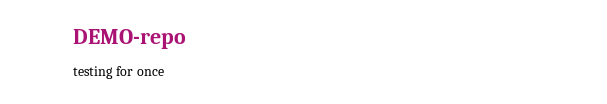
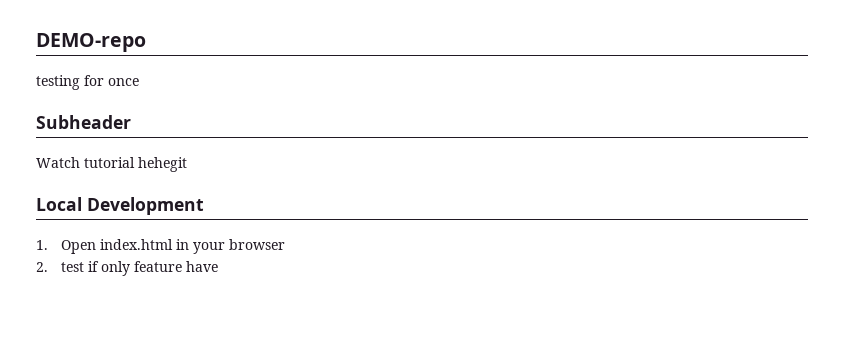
+ Subheader
+ Watch tutorial hehegit
+ Local Development
+ 1. Open index.html in your browser
+ 2. test if only feature have

